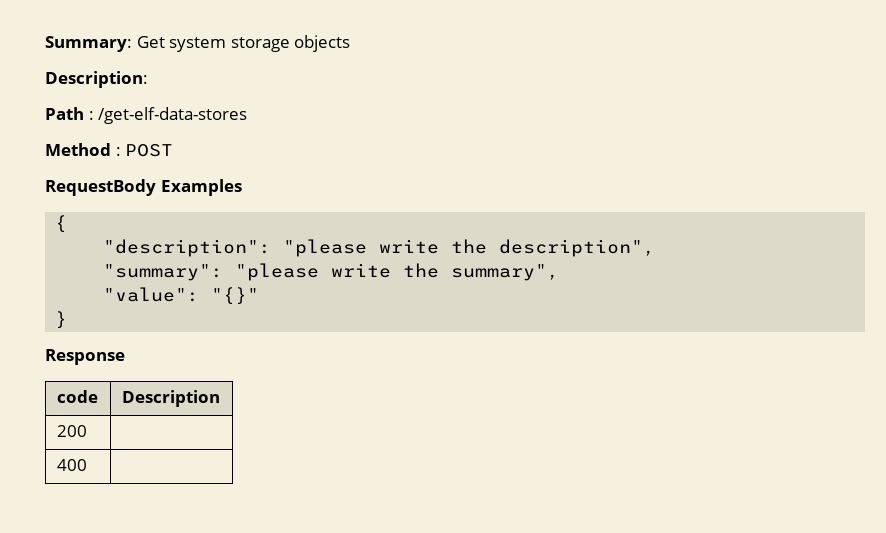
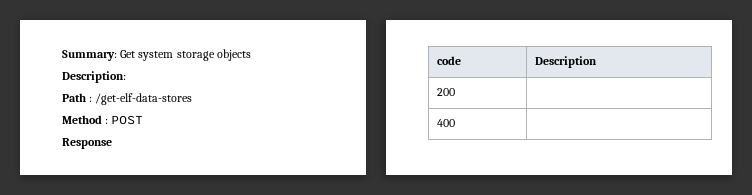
- RequestBody Examples
- {
- "description": "please write the description",
- "summary": "please write the summary",
- "value": "{}"
- }

